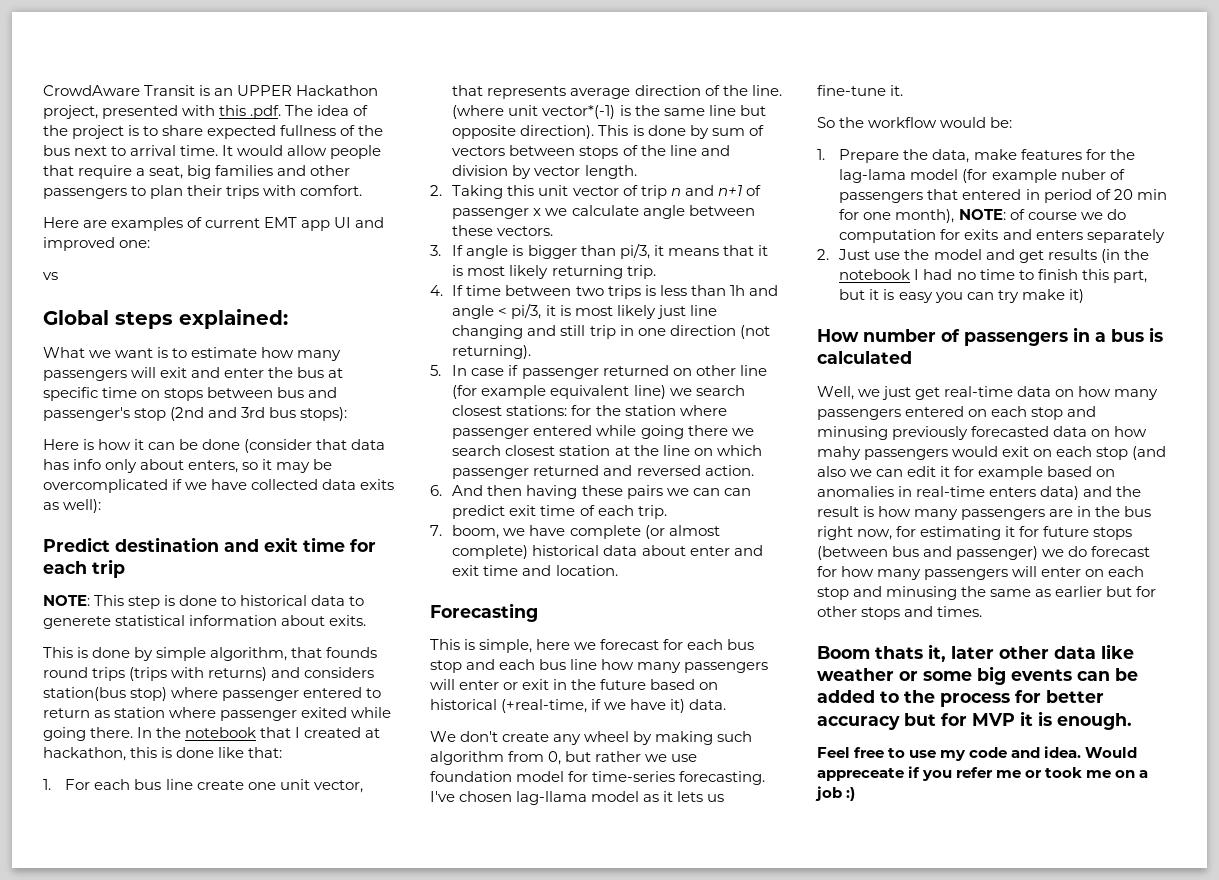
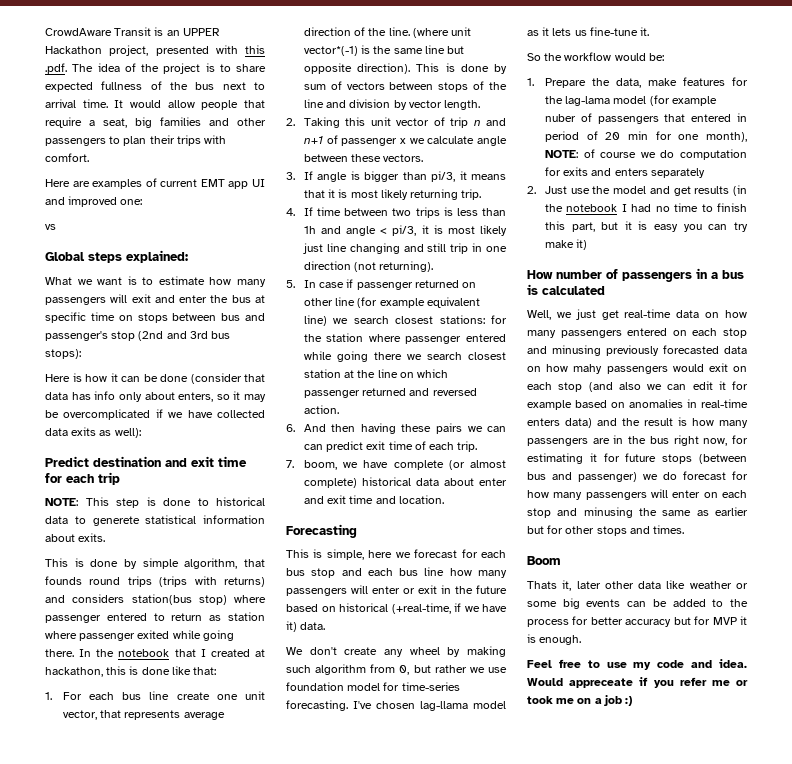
- Boom thats it, later other data like weather or some big events can be added to the process for better accuracy but for MVP it is enough.
+ Boom
+ Thats it, later other data like weather or some big events can be added to the process for better accuracy but for MVP it is enough.

